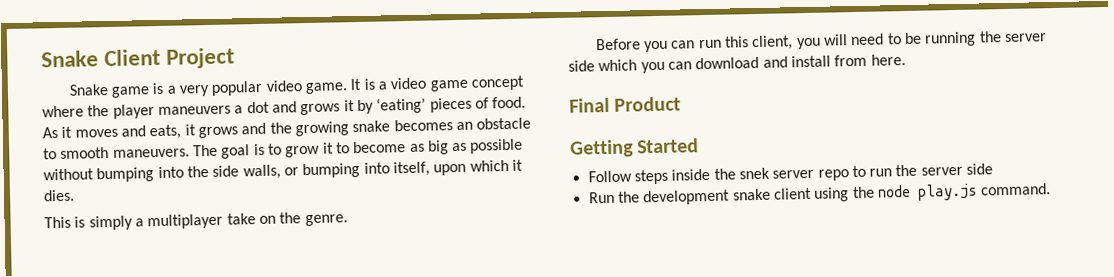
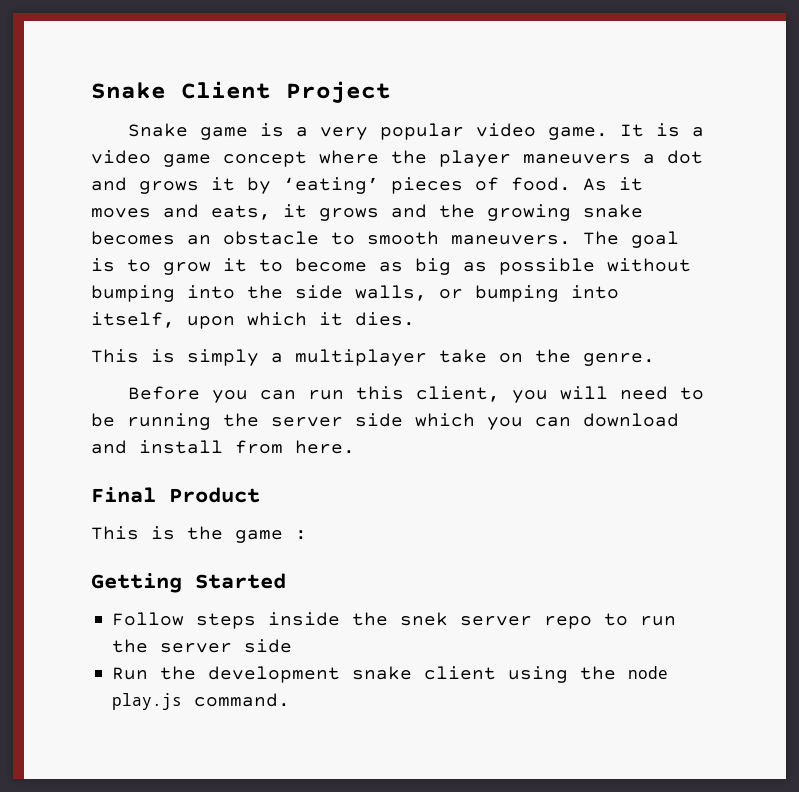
+ This is the game :

